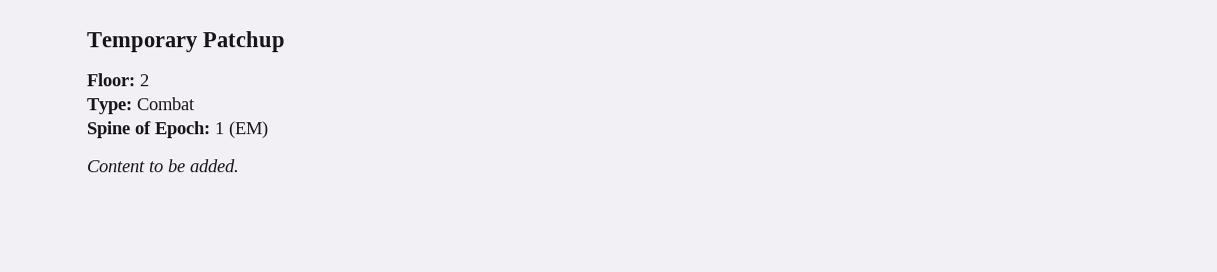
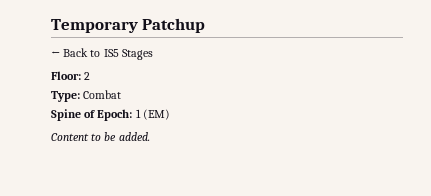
+ ← Back to IS5 Stages

